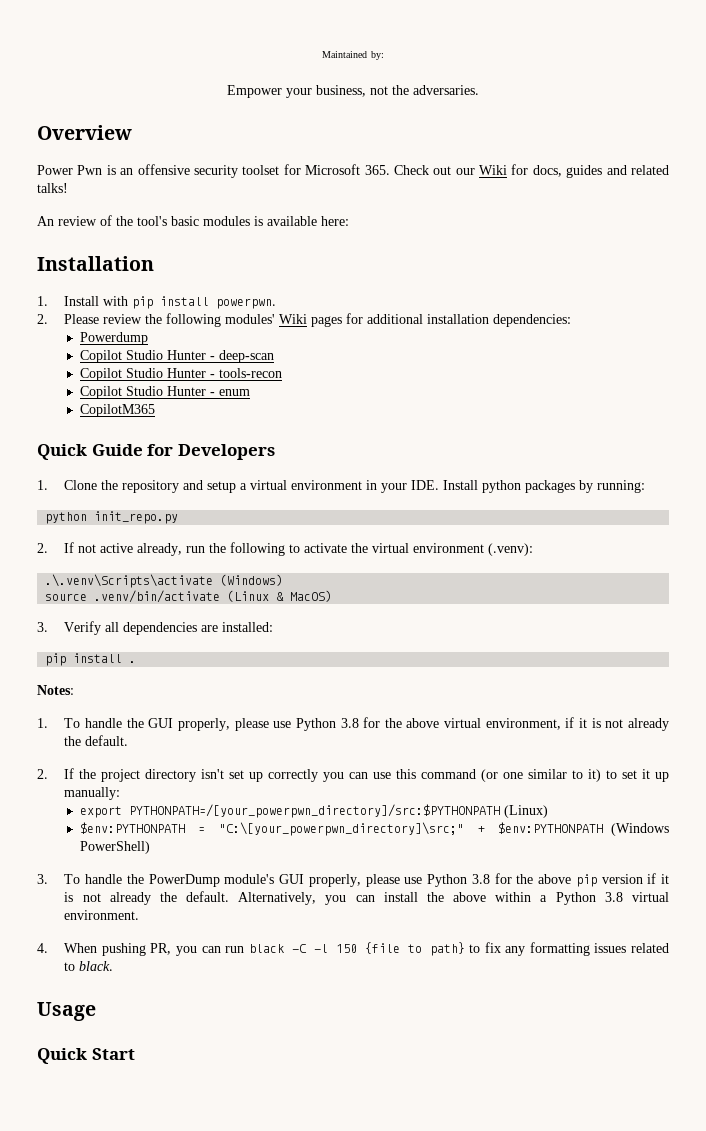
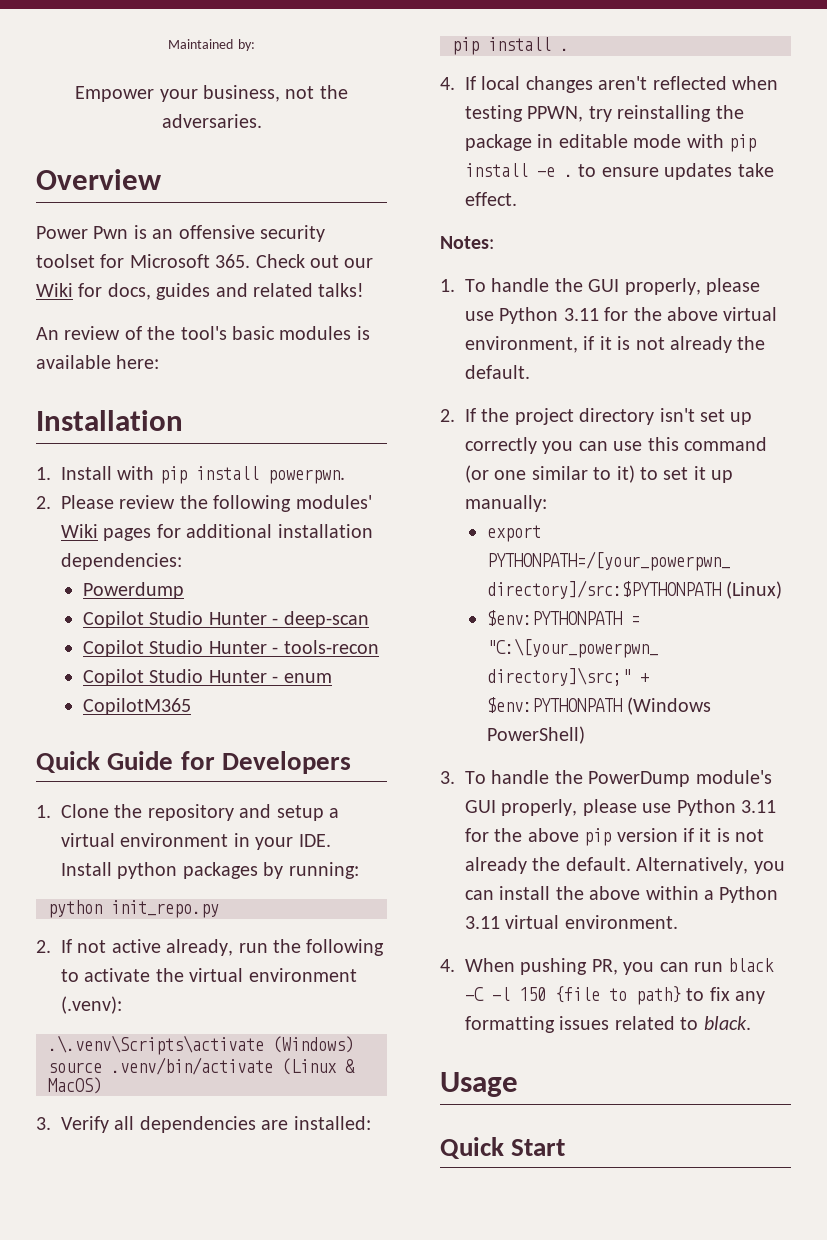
+ 4. If local changes aren't reflected when testing PPWN, try reinstalling the package in editable mode with pip install -e . to ensure updates take effect.
- 1. To handle the GUI properly, please use Python 3.8 for the above virtual environment, if it is not already the default.
+ 1. To handle the GUI properly, please use Python 3.11 for the above virtual environment, if it is not already the default.
- 3. To handle the PowerDump module's GUI properly, please use Python 3.8 for the above pip version if it is not already the default.
+ 3. To handle the PowerDump module's GUI properly, please use Python 3.11 for the above pip version if it is not already the default.
- Alternatively, you can install the above within a Python 3.8 virtual environment.
+ Alternatively, you can install the above within a Python 3.11 virtual environment.

